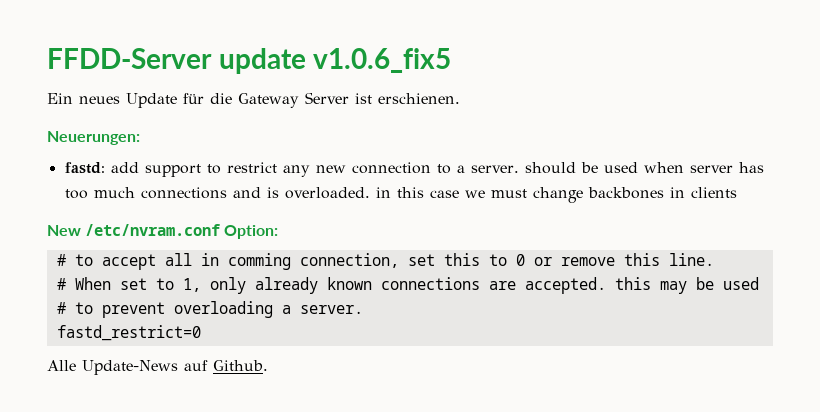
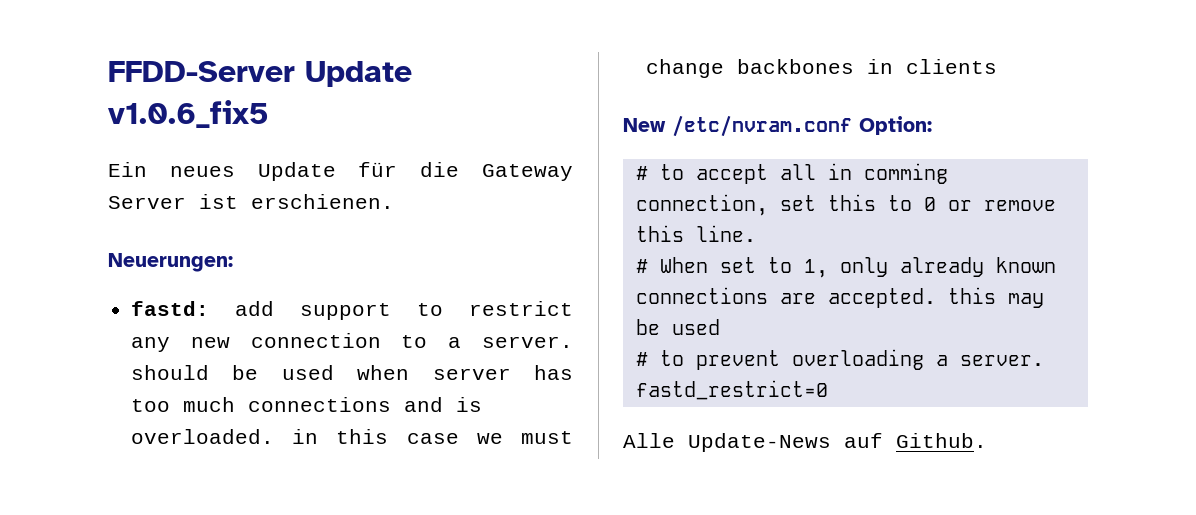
- FFDD-Server update v1.0.6_fix5
+ FFDD-Server Update v1.0.6_fix5

